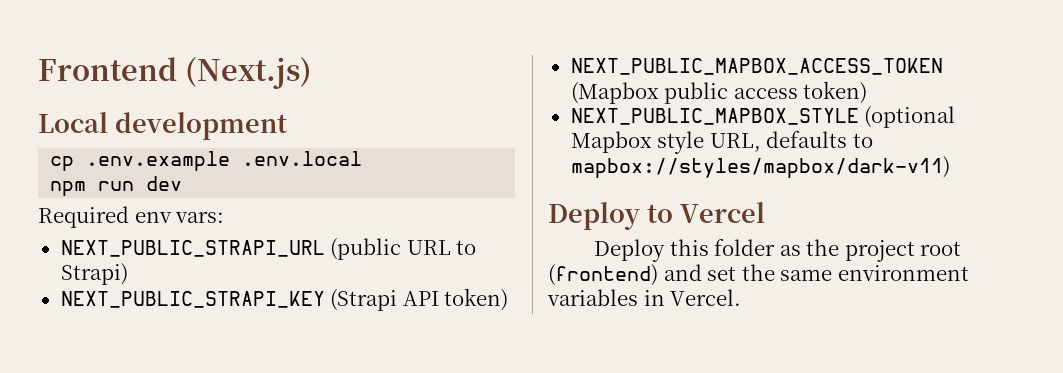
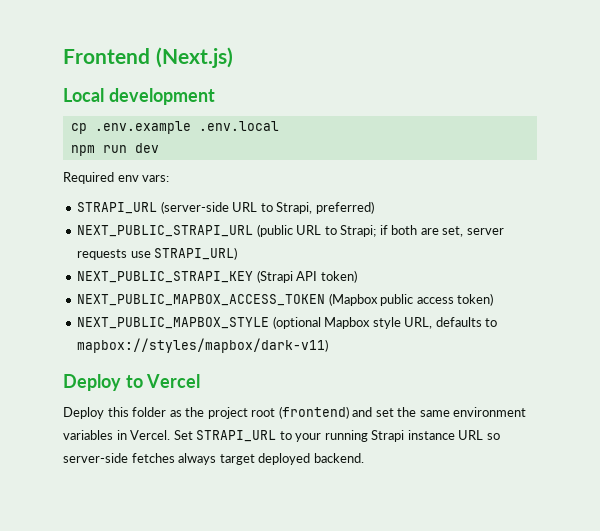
- NEXT_PUBLIC_STRAPI_URL (public URL to Strapi)
+ STRAPI_URL (server-side URL to Strapi, preferred)
+ NEXT_PUBLIC_STRAPI_URL (public URL to Strapi; if both are set, server requests use STRAPI_URL)
+ Set STRAPI_URL to your running Strapi instance URL so server-side fetches always target deployed backend.

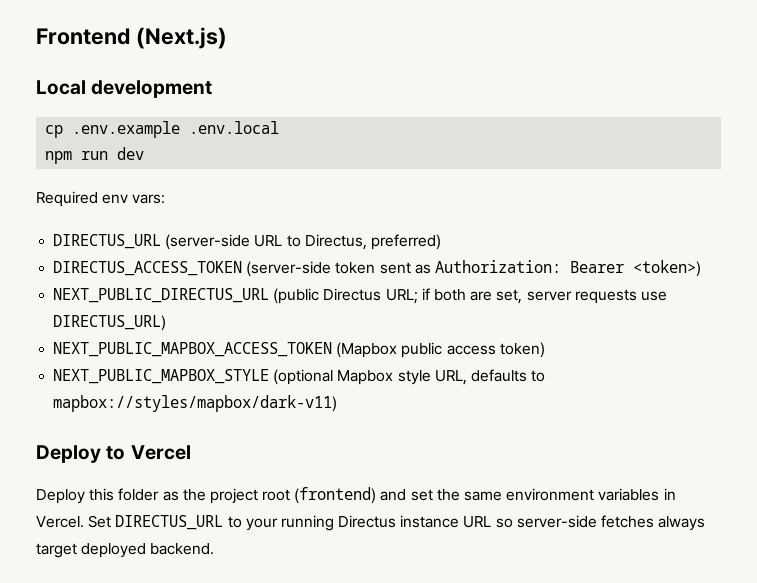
- STRAPI_URL (server-side URL to Strapi, preferred)
+ DIRECTUS_URL (server-side URL to Directus, preferred)
- NEXT_PUBLIC_STRAPI_URL (public URL to Strapi; if both are set, server requests use STRAPI_URL)
- NEXT_PUBLIC_STRAPI_KEY (Strapi API token)
+ DIRECTUS_ACCESS_TOKEN (server-side token sent as Authorization: Bearer <token>)
+ NEXT_PUBLIC_DIRECTUS_URL (public Directus URL; if both are set, server requests use DIRECTUS_URL)
- Set STRAPI_URL to your running Strapi instance URL so server-side fetches always target deployed backend.
+ Set DIRECTUS_URL to your running Directus instance URL so server-side fetches always target deployed backend.

